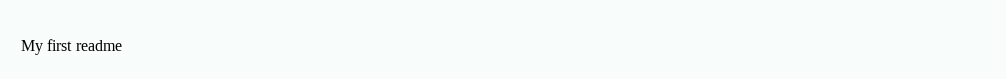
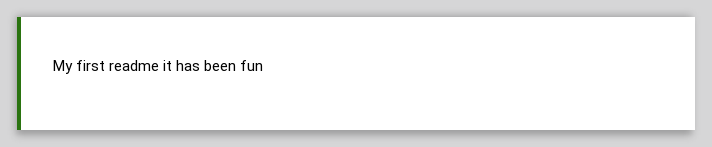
- My first readme
+ My first readme it has been fun

